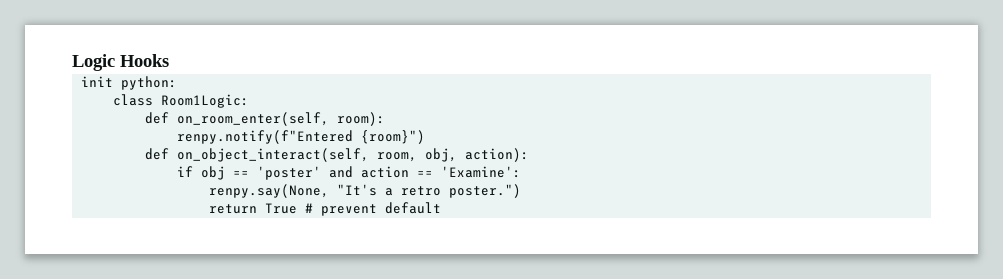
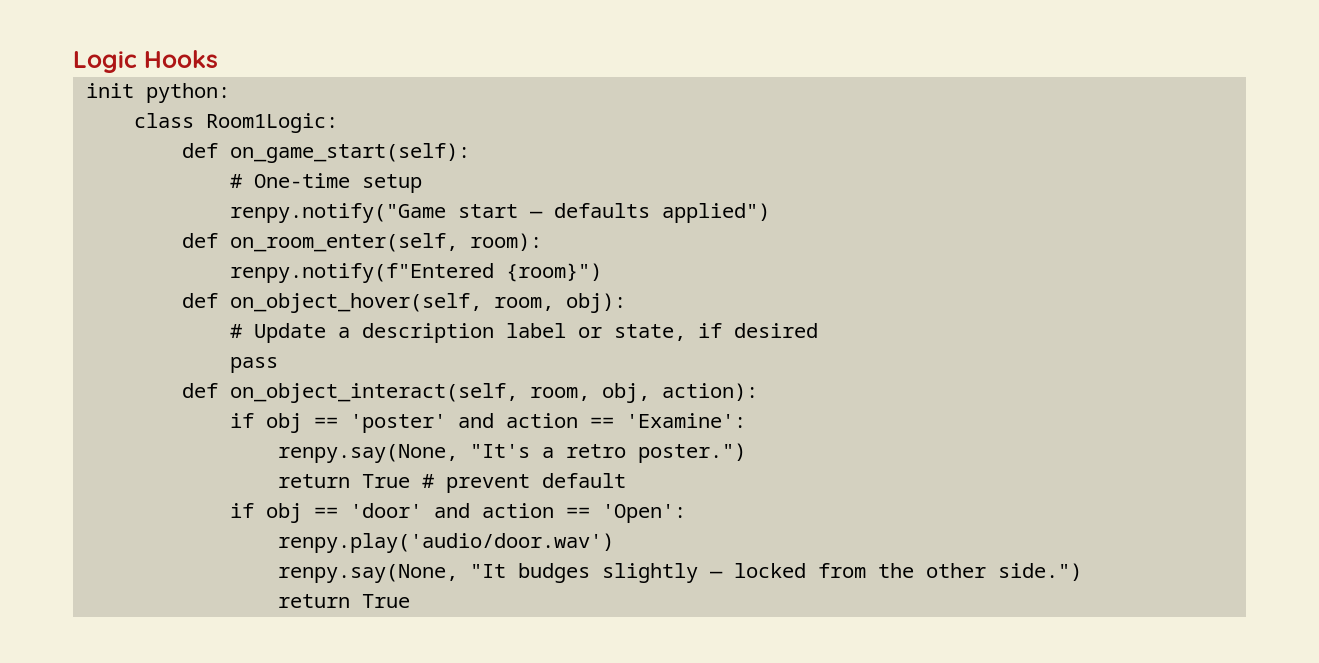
+ def on_game_start(self):
+ # One-time setup
+ renpy.notify("Game start — defaults applied")
+ def on_object_hover(self, room, obj):
+ # Update a description label or state, if desired
+ pass
+ if obj == 'door' and action == 'Open':
+ renpy.play('audio/door.wav')
+ renpy.say(None, "It budges slightly — locked from the other side.")
+ return True

